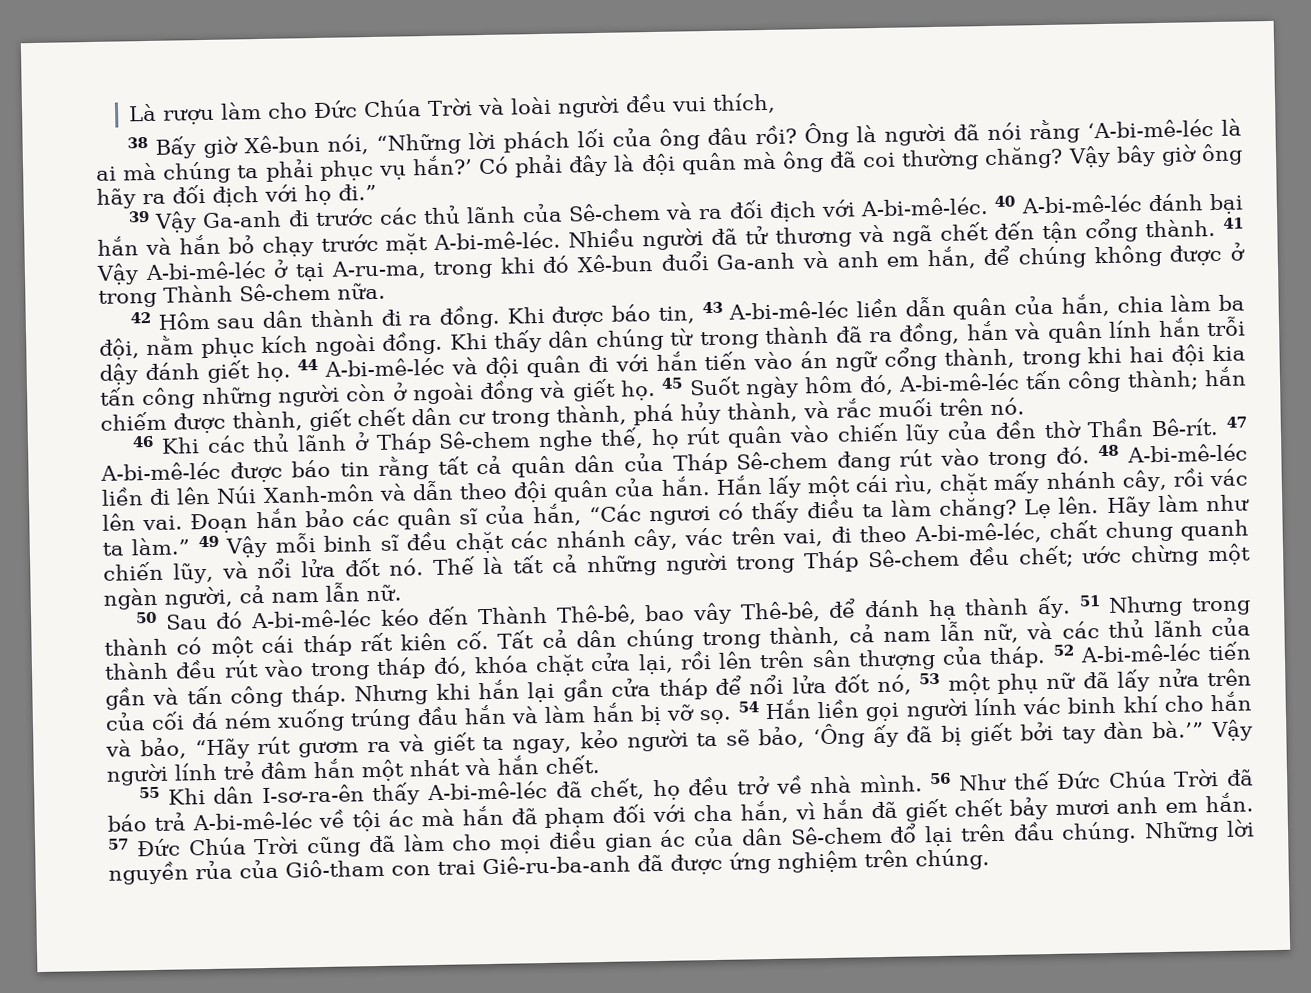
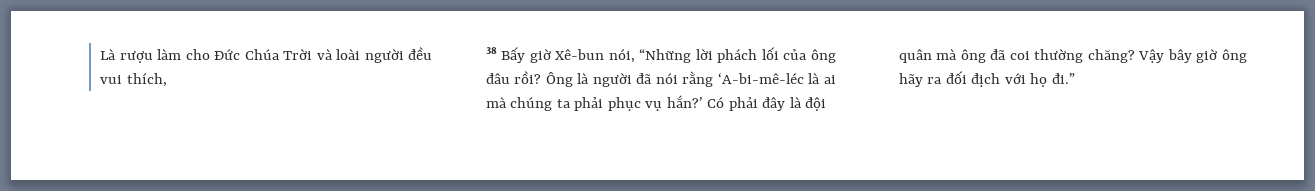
- 39 Vậy Ga-anh đi trước các thủ lãnh của Sê-chem và ra đối địch với A-bi-mê-léc. 40 A-bi-mê-léc đánh bại hắn và hắn bỏ chạy trước mặt A-bi-mê-léc. Nhiều người đã tử thương và ngã chết đến tận cổng thành. 41 Vậy A-bi-mê-léc ở tại A-ru-ma, trong khi đó Xê-bun đuổi Ga-anh và anh em hắn, để chúng không được ở trong Thành Sê-chem nữa.
- 42 Hôm sau dân thành đi ra đồng. Khi được báo tin, 43 A-bi-mê-léc liền dẫn quân của hắn, chia làm ba đội, nằm phục kích ngoài đồng. Khi thấy dân chúng từ trong thành đã ra đồng, hắn và quân lính hắn trỗi dậy đánh giết họ. 44 A-bi-mê-léc và đội quân đi với hắn tiến vào án ngữ cổng thành, trong khi hai đội kia tấn công những người còn ở ngoài đồng và giết họ. 45 Suốt ngày hôm đó, A-bi-mê-léc tấn công thành; hắn chiếm được thành, giết chết dân cư trong thành, phá hủy thành, và rắc muối trên nó.
- 46 Khi các thủ lãnh ở Tháp Sê-chem nghe thế, họ rút quân vào chiến lũy của đền thờ Thần Bê-rít. 47 A-bi-mê-léc được báo tin rằng tất cả quân dân của Tháp Sê-chem đang rút vào trong đó. 48 A-bi-mê-léc liền đi lên Núi Xanh-môn và dẫn theo đội quân của hắn. Hắn lấy một cái rìu, chặt mấy nhánh cây, rồi vác lên vai. Ðoạn hắn bảo các quân sĩ của hắn, “Các ngươi có thấy điều ta làm chăng? Lẹ lên. Hãy làm như ta làm.” 49 Vậy mỗi binh sĩ đều chặt các nhánh cây, vác trên vai, đi theo A-bi-mê-léc, chất chung quanh chiến lũy, và nổi lửa đốt nó. Thế là tất cả những người trong Tháp Sê-chem đều chết; ước chừng một ngàn người, cả nam lẫn nữ.
- 50 Sau đó A-bi-mê-léc kéo đến Thành Thê-bê, bao vây Thê-bê, để đánh hạ thành ấy. 51 Nhưng trong thành có một cái tháp rất kiên cố. Tất cả dân chúng trong thành, cả nam lẫn nữ, và các thủ lãnh của thành đều rút vào trong tháp đó, khóa chặt cửa lại, rồi lên trên sân thượng của tháp. 52 A-bi-mê-léc tiến gần và tấn công tháp. Nhưng khi hắn lại gần cửa tháp để nổi lửa đốt nó, 53 một phụ nữ đã lấy nửa trên của cối đá ném xuống trúng đầu hắn và làm hắn bị vỡ sọ. 54 Hắn liền gọi người lính vác binh khí cho hắn và bảo, “Hãy rút gươm ra và giết ta ngay, kẻo người ta sẽ bảo, ‘Ông ấy đã bị giết bởi tay đàn bà.’” Vậy người lính trẻ đâm hắn một nhát và hắn chết.
- 55 Khi dân I-sơ-ra-ên thấy A-bi-mê-léc đã chết, họ đều trở về nhà mình. 56 Như thế Ðức Chúa Trời đã báo trả A-bi-mê-léc về tội ác mà hắn đã phạm đối với cha hắn, vì hắn đã giết chết bảy mươi anh em hắn. 57 Ðức Chúa Trời cũng đã làm cho mọi điều gian ác của dân Sê-chem đổ lại trên đầu chúng. Những lời nguyền rủa của Giô-tham con trai Giê-ru-ba-anh đã được ứng nghiệm trên chúng.

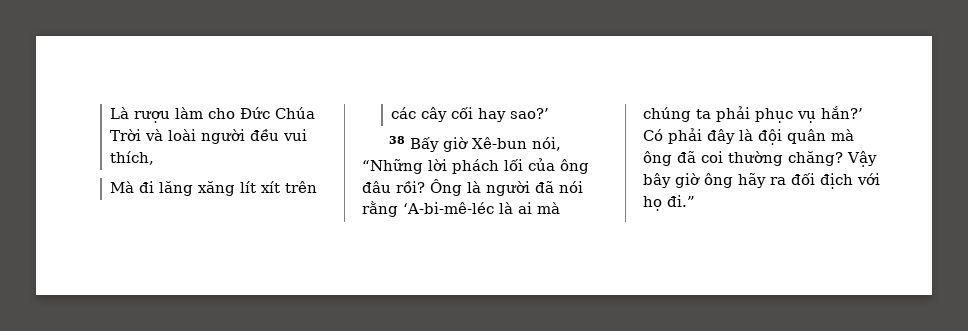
+ Mà đi lăng xăng lít xít trên các cây cối hay sao?’

